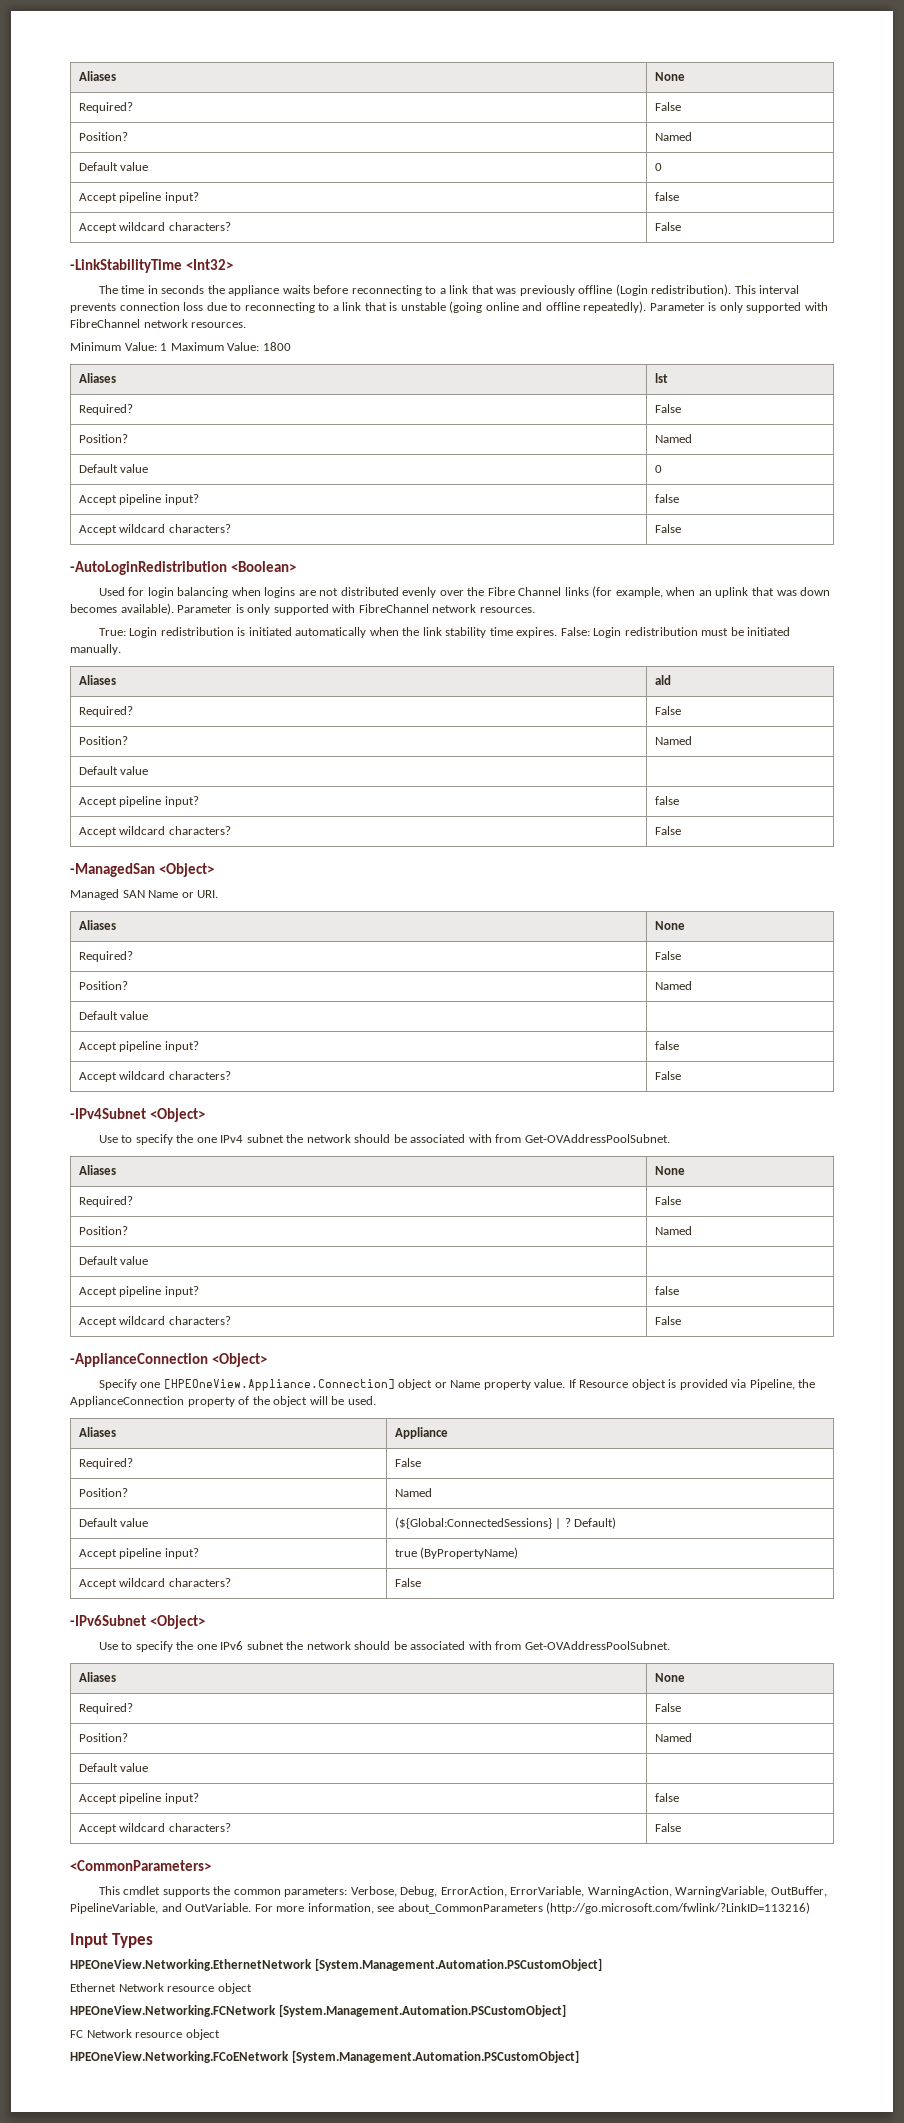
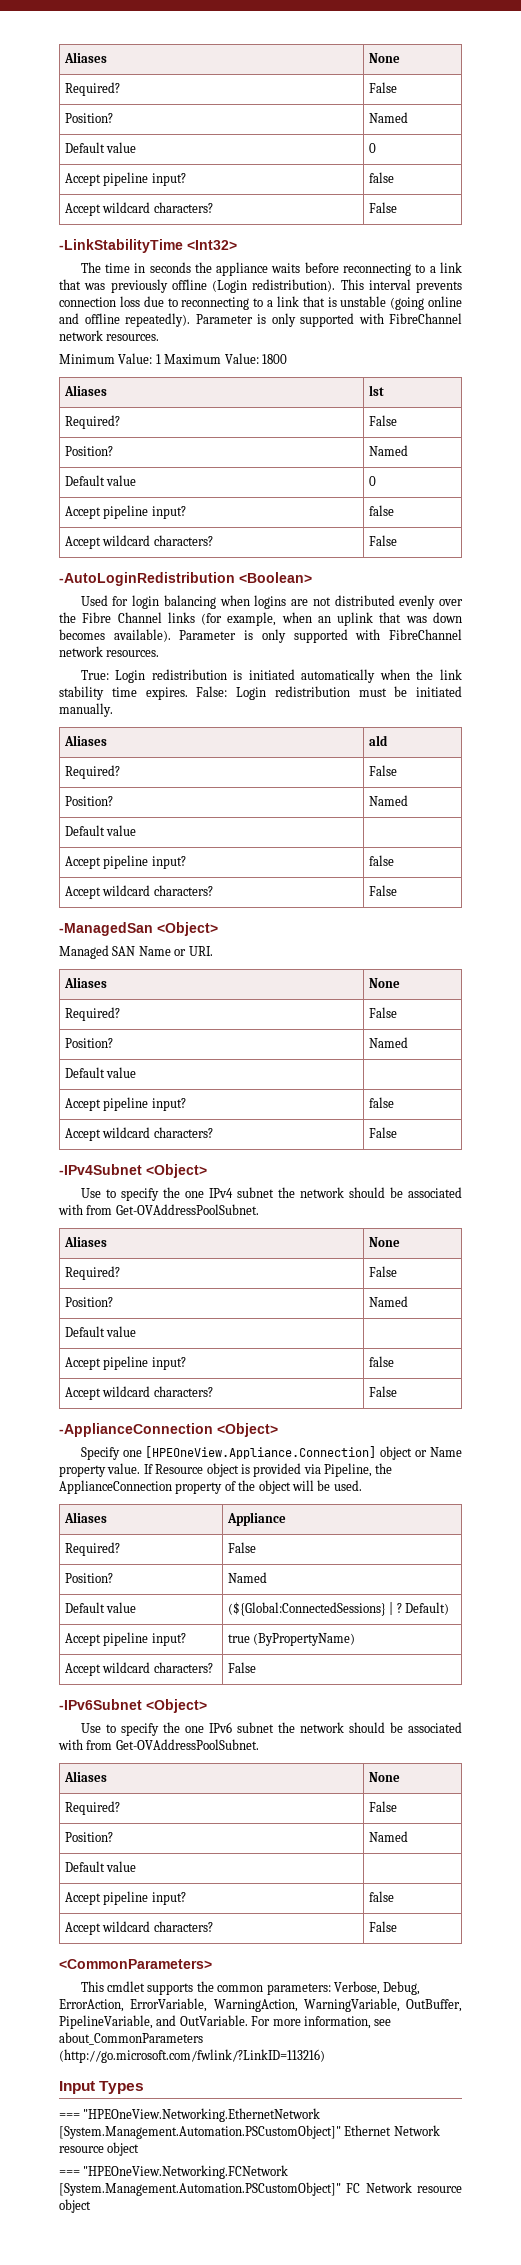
- HPEOneView.Networking.EthernetNetwork [System.Management.Automation.PSCustomObject]
- Ethernet Network resource object
+ === "HPEOneView.Networking.EthernetNetwork [System.Management.Automation.PSCustomObject]" Ethernet Network resource object
- HPEOneView.Networking.FCNetwork [System.Management.Automation.PSCustomObject]
- FC Network resource object
+ === "HPEOneView.Networking.FCNetwork [System.Management.Automation.PSCustomObject]" FC Network resource object
- HPEOneView.Networking.FCoENetwork [System.Management.Automation.PSCustomObject]

